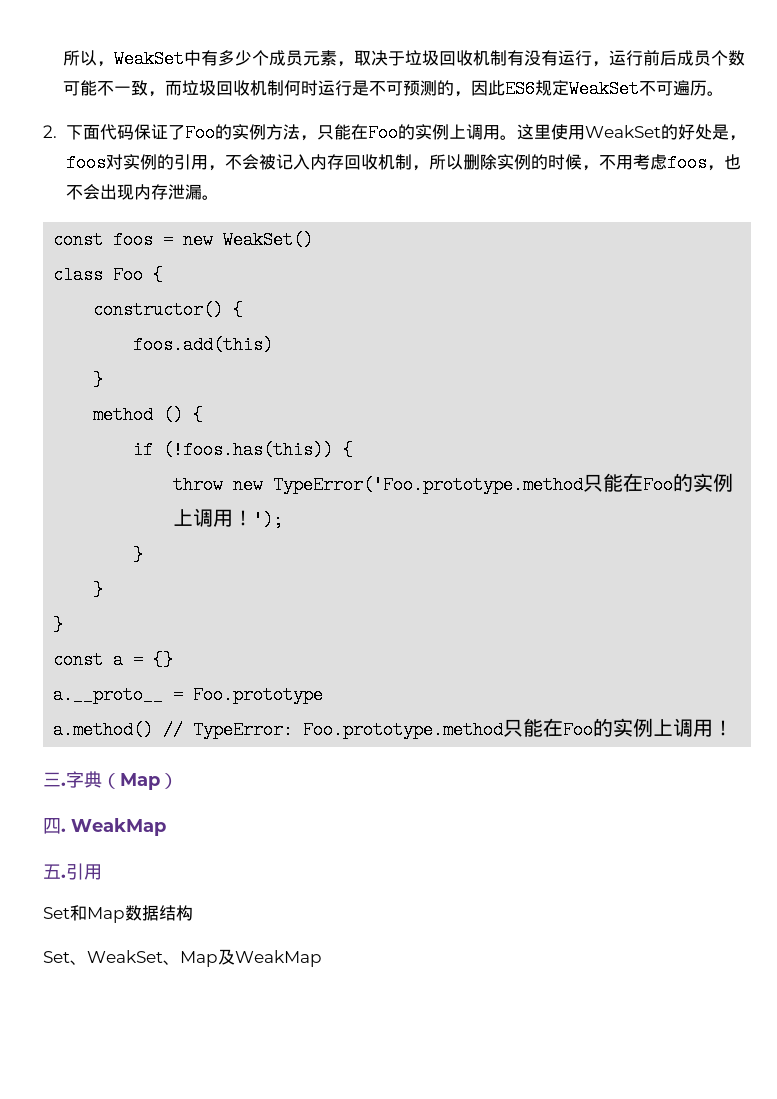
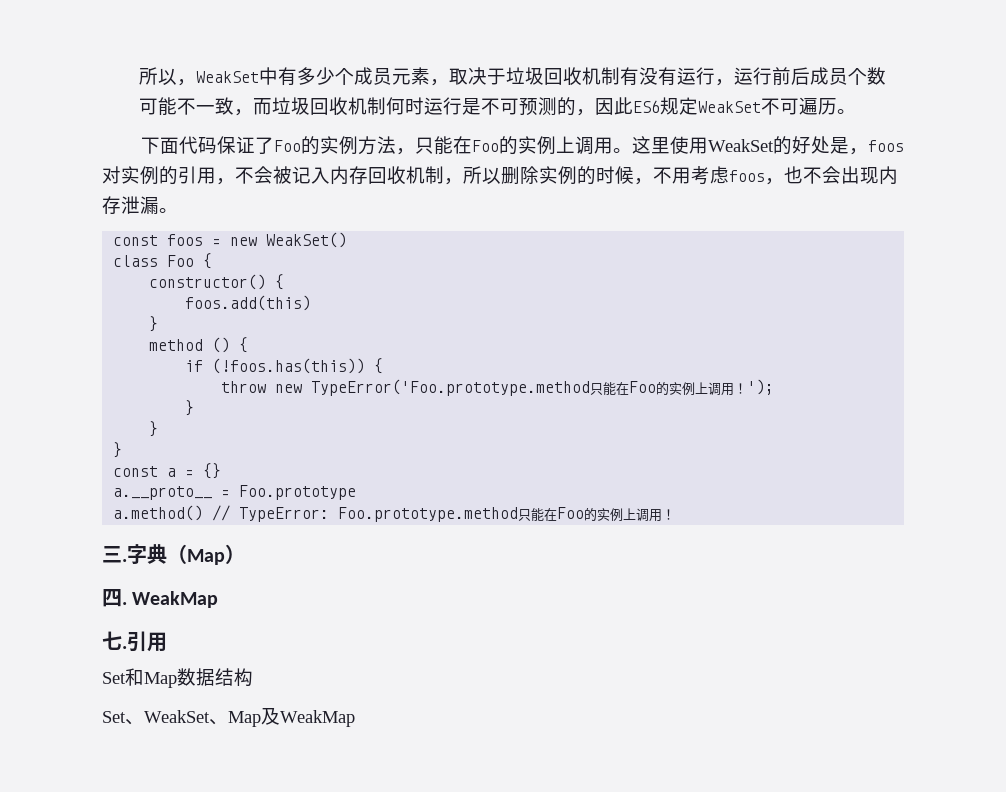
- 2.下面代码保证了Foo的实例方法，只能在Foo的实例上调用。
+ 下面代码保证了Foo的实例方法，只能在Foo的实例上调用。
- 五.
+ 七.

